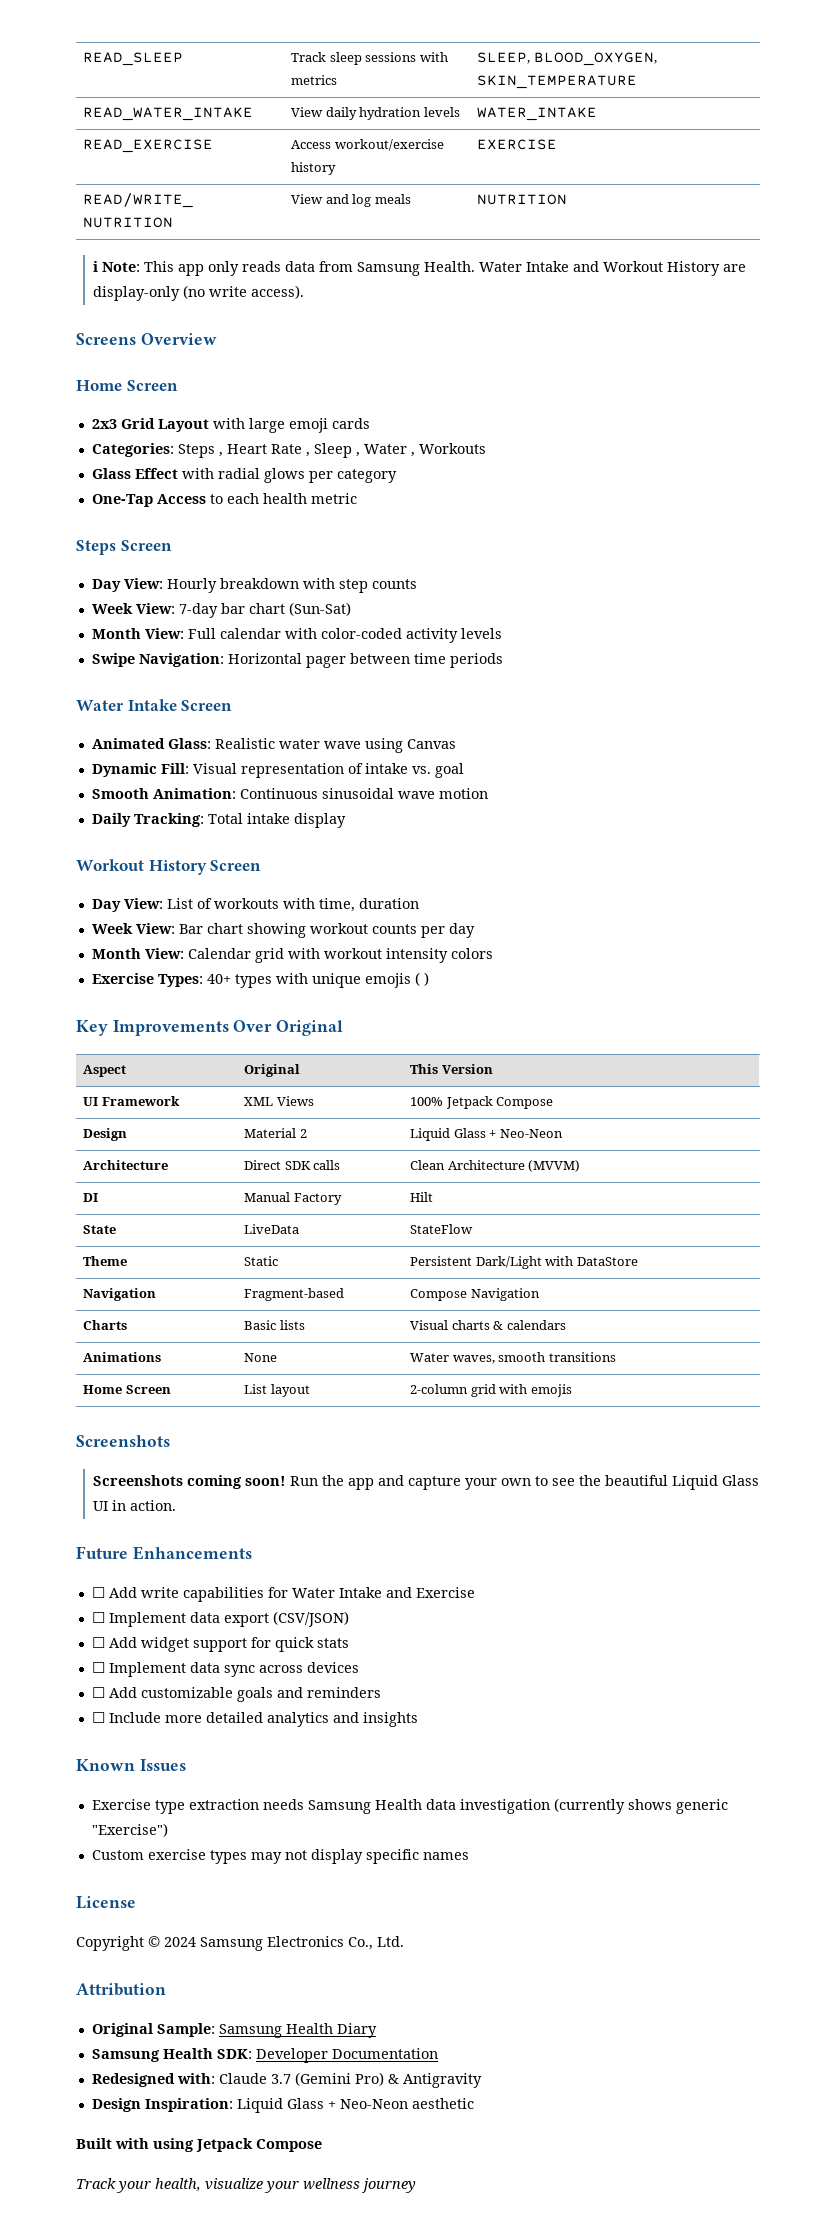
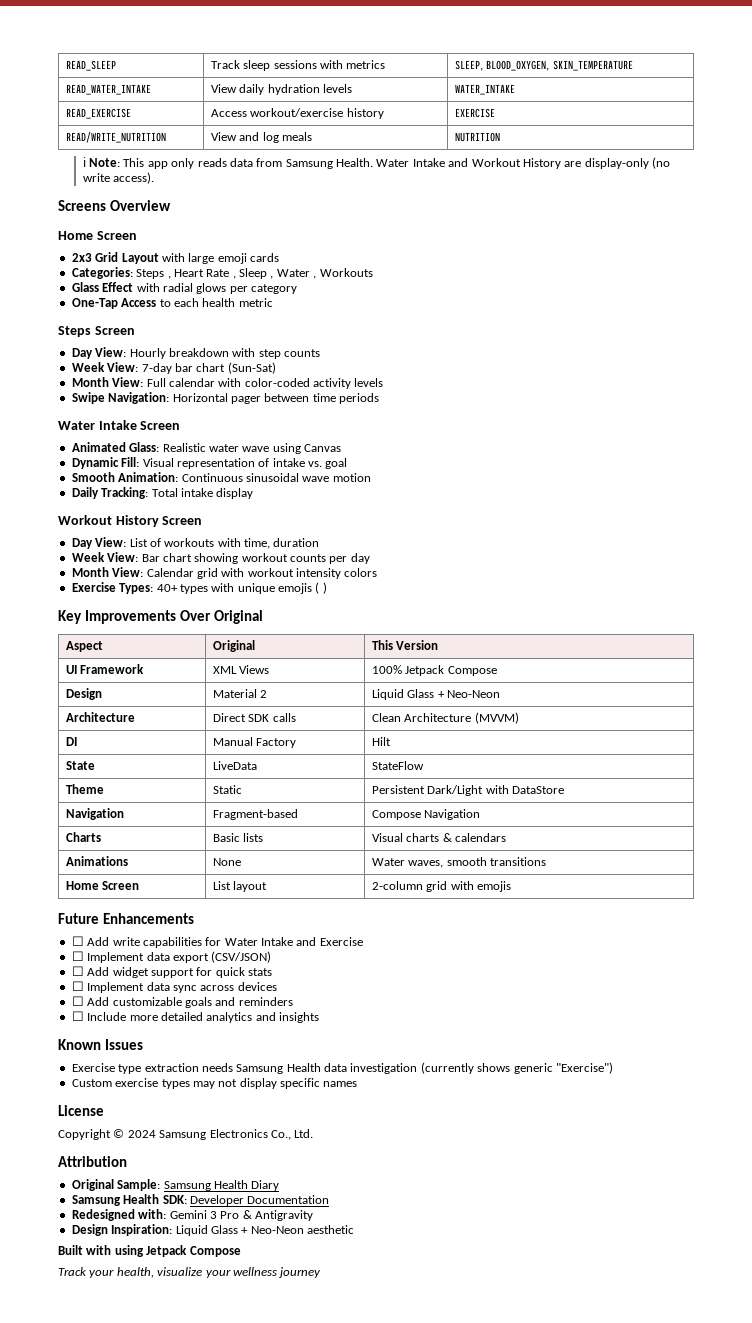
  Home Screen | List layout | 2-column grid with emojis
- Screenshots
- Screenshots coming soon! Run the app and capture your own to see the beautiful Liquid Glass UI in action.
- Redesigned with: Claude 3.7 (Gemini Pro) & Antigravity
+ Redesigned with: Gemini 3 Pro & Antigravity

